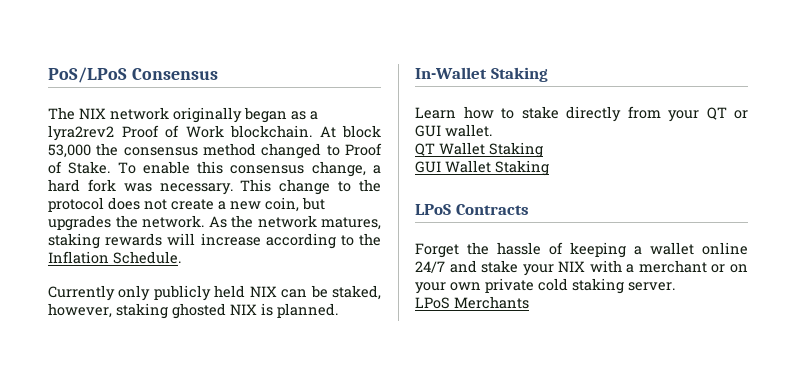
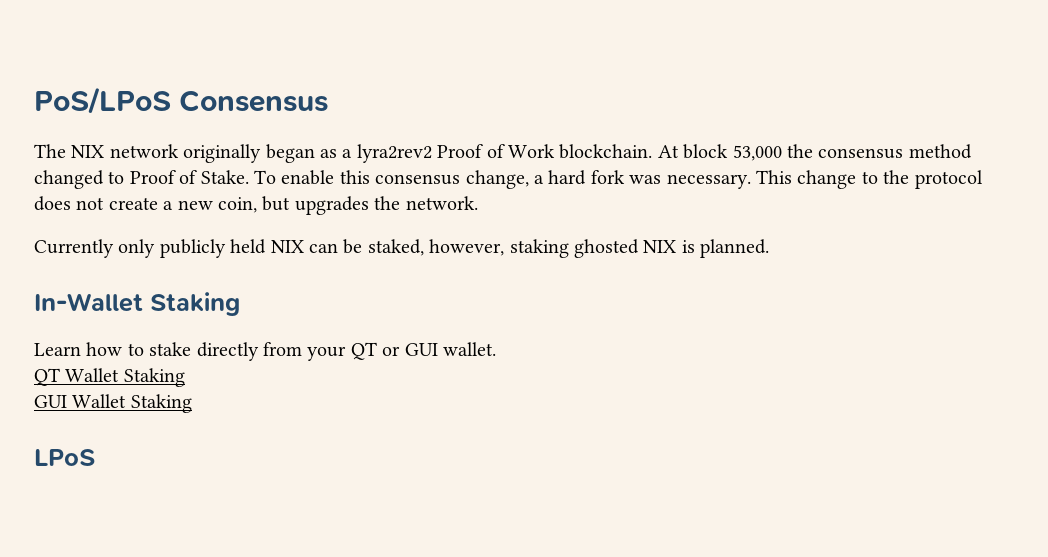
- As the network matures, staking rewards will increase according to the Inflation Schedule.
- LPoS Contracts
- Forget the hassle of keeping a wallet online 24/7 and stake your NIX with a merchant or on your own private cold staking server.
- LPoS Merchants
+ LPoS

